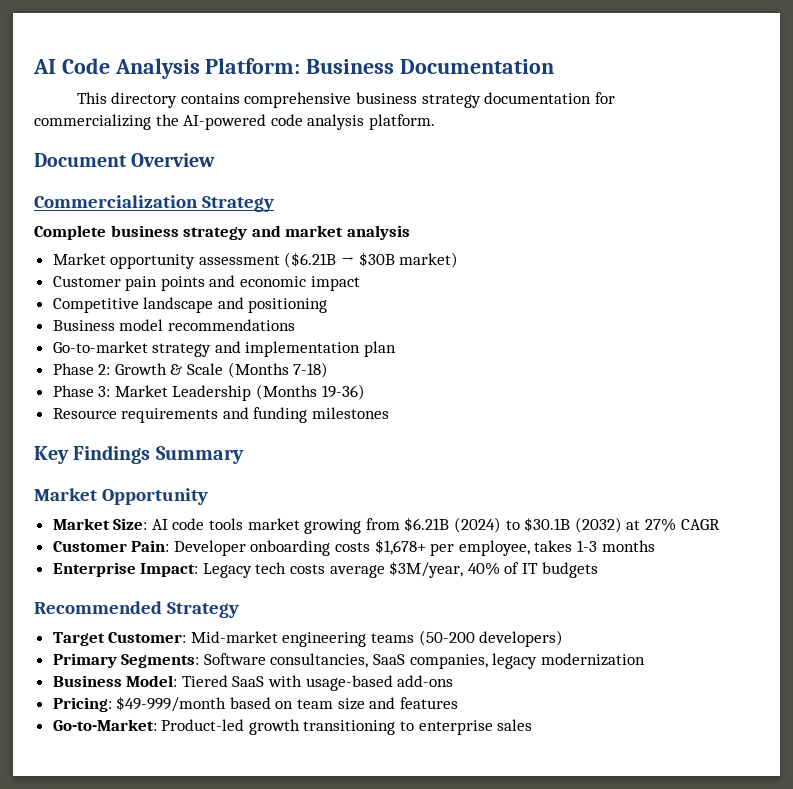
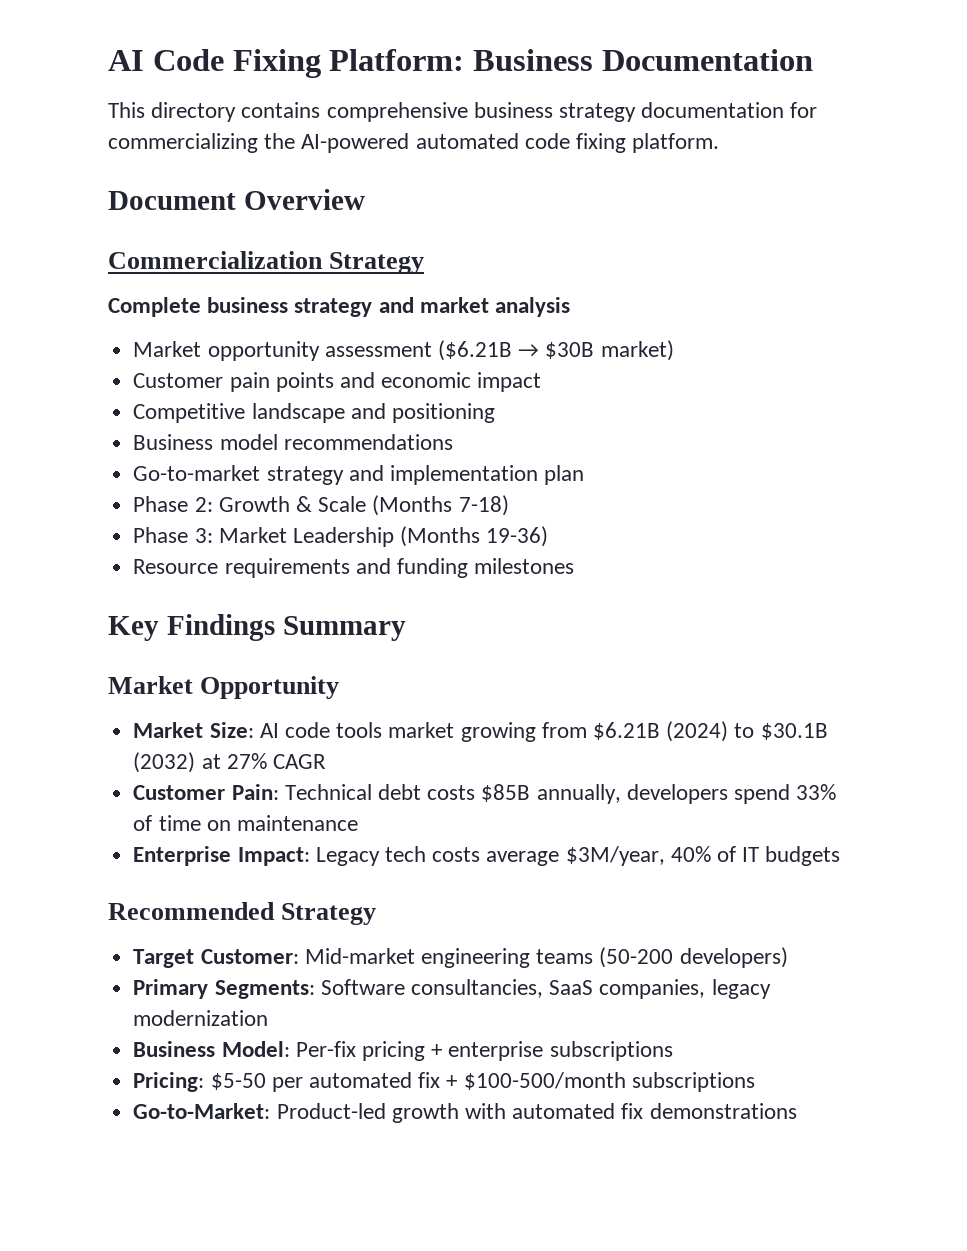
- AI Code Analysis Platform: Business Documentation
+ AI Code Fixing Platform: Business Documentation
- This directory contains comprehensive business strategy documentation for commercializing the AI-powered code analysis platform.
+ This directory contains comprehensive business strategy documentation for commercializing the AI-powered automated code fixing platform.
- Customer Pain: Developer onboarding costs $1,678+ per employee, takes 1-3 months
+ Customer Pain: Technical debt costs $85B annually, developers spend 33% of time on maintenance
- Business Model: Tiered SaaS with usage-based add-ons
- Pricing: $49-999/month based on team size and features
+ Business Model: Per-fix pricing + enterprise subscriptions
+ Pricing: $5-50 per automated fix + $100-500/month subscriptions
- Go-to-Market: Product-led growth transitioning to enterprise sales
+ Go-to-Market: Product-led growth with automated fix demonstrations

